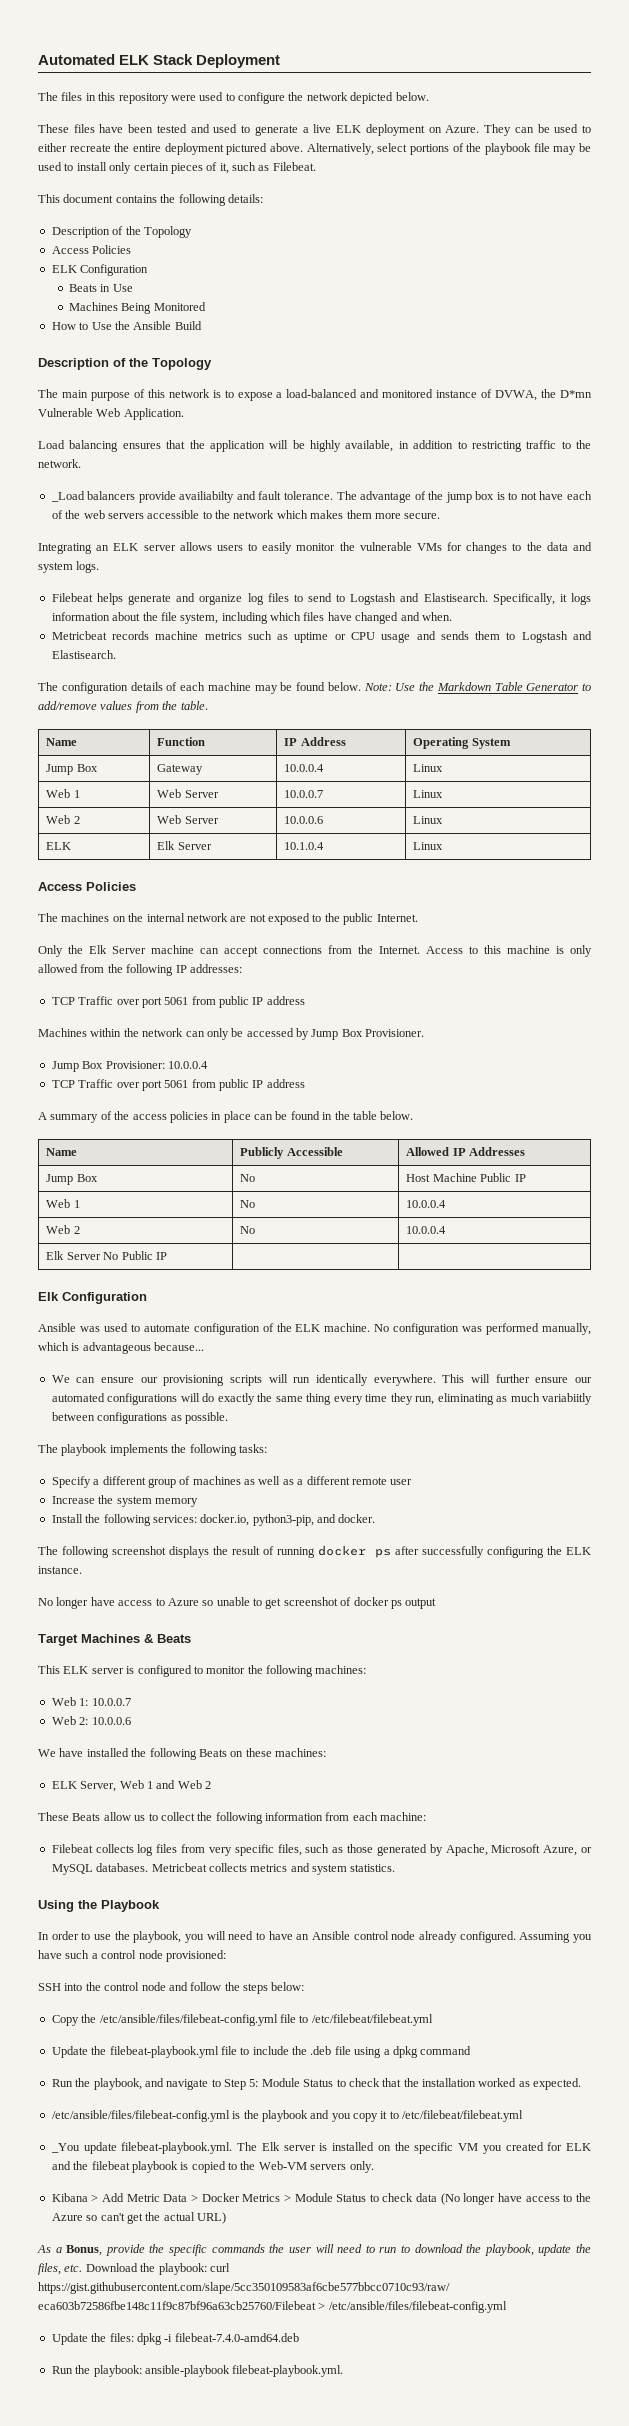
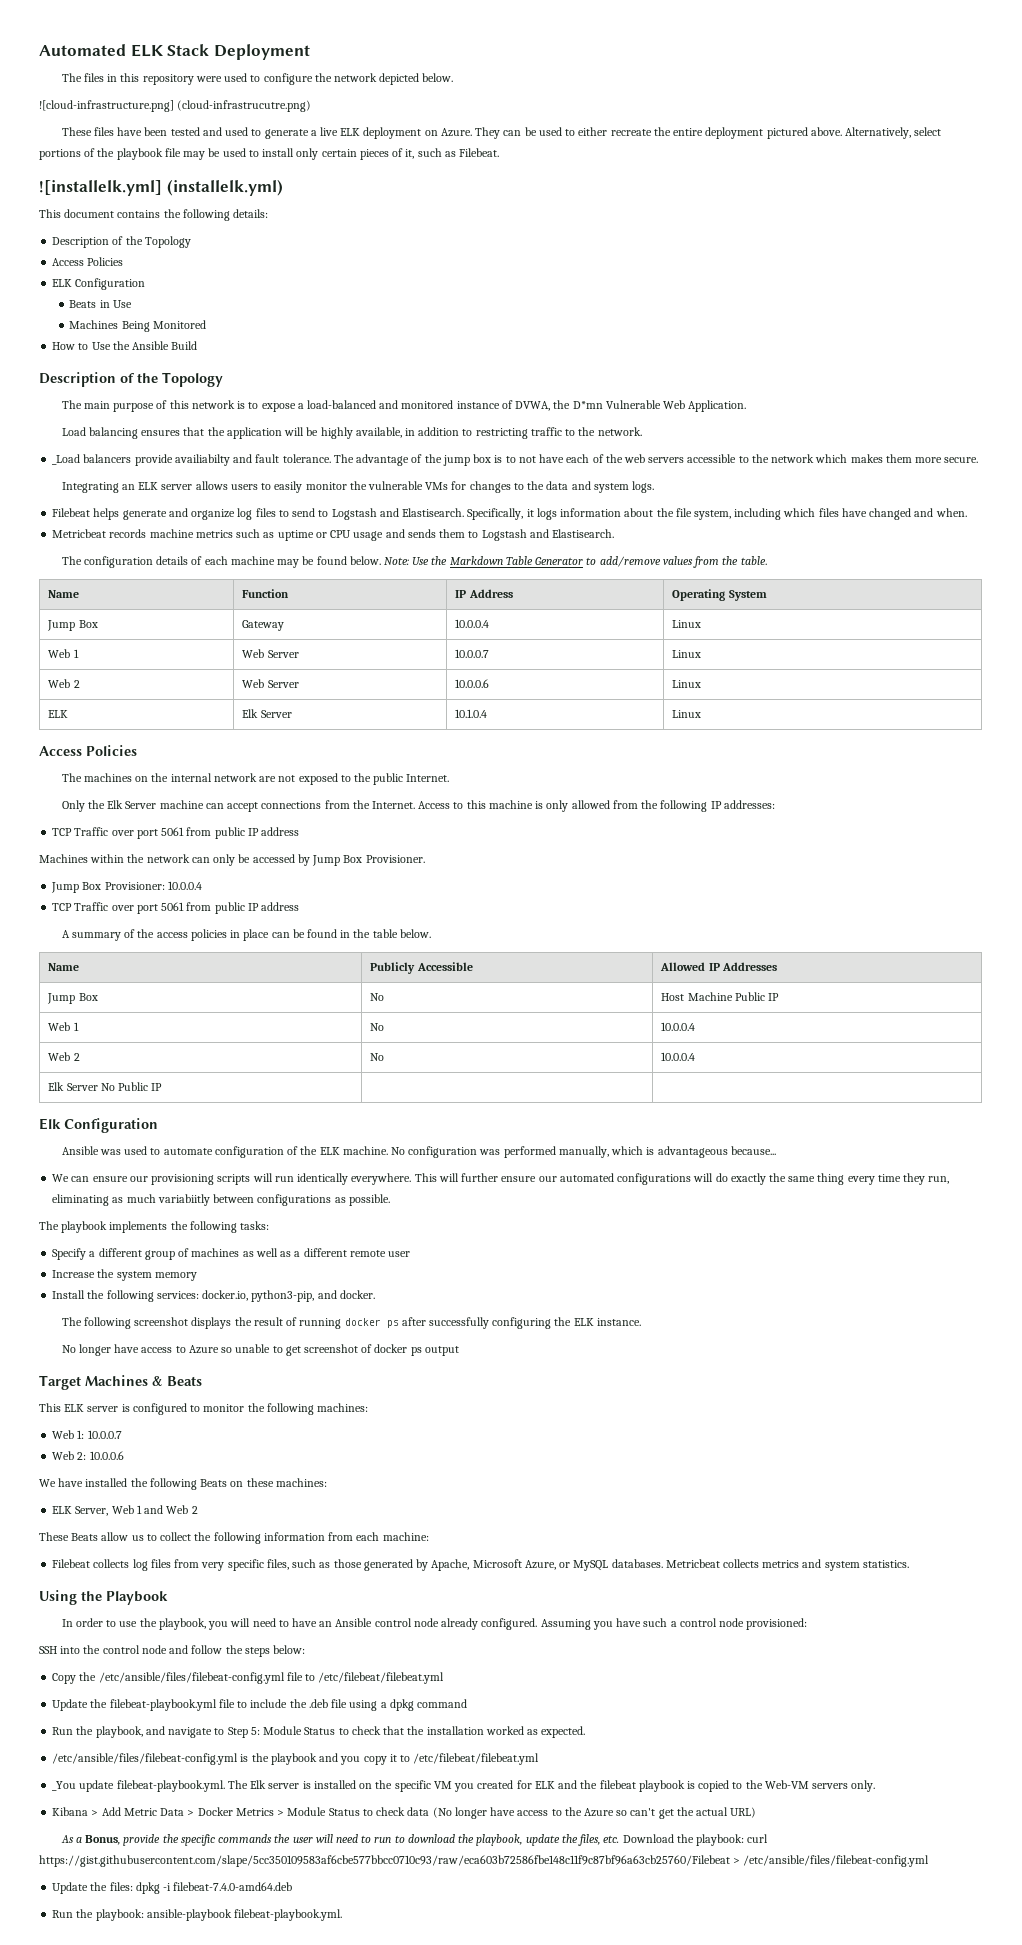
+ ![cloud-infrastructure.png] (cloud-infrastrucutre.png)
+ ![installelk.yml] (installelk.yml)

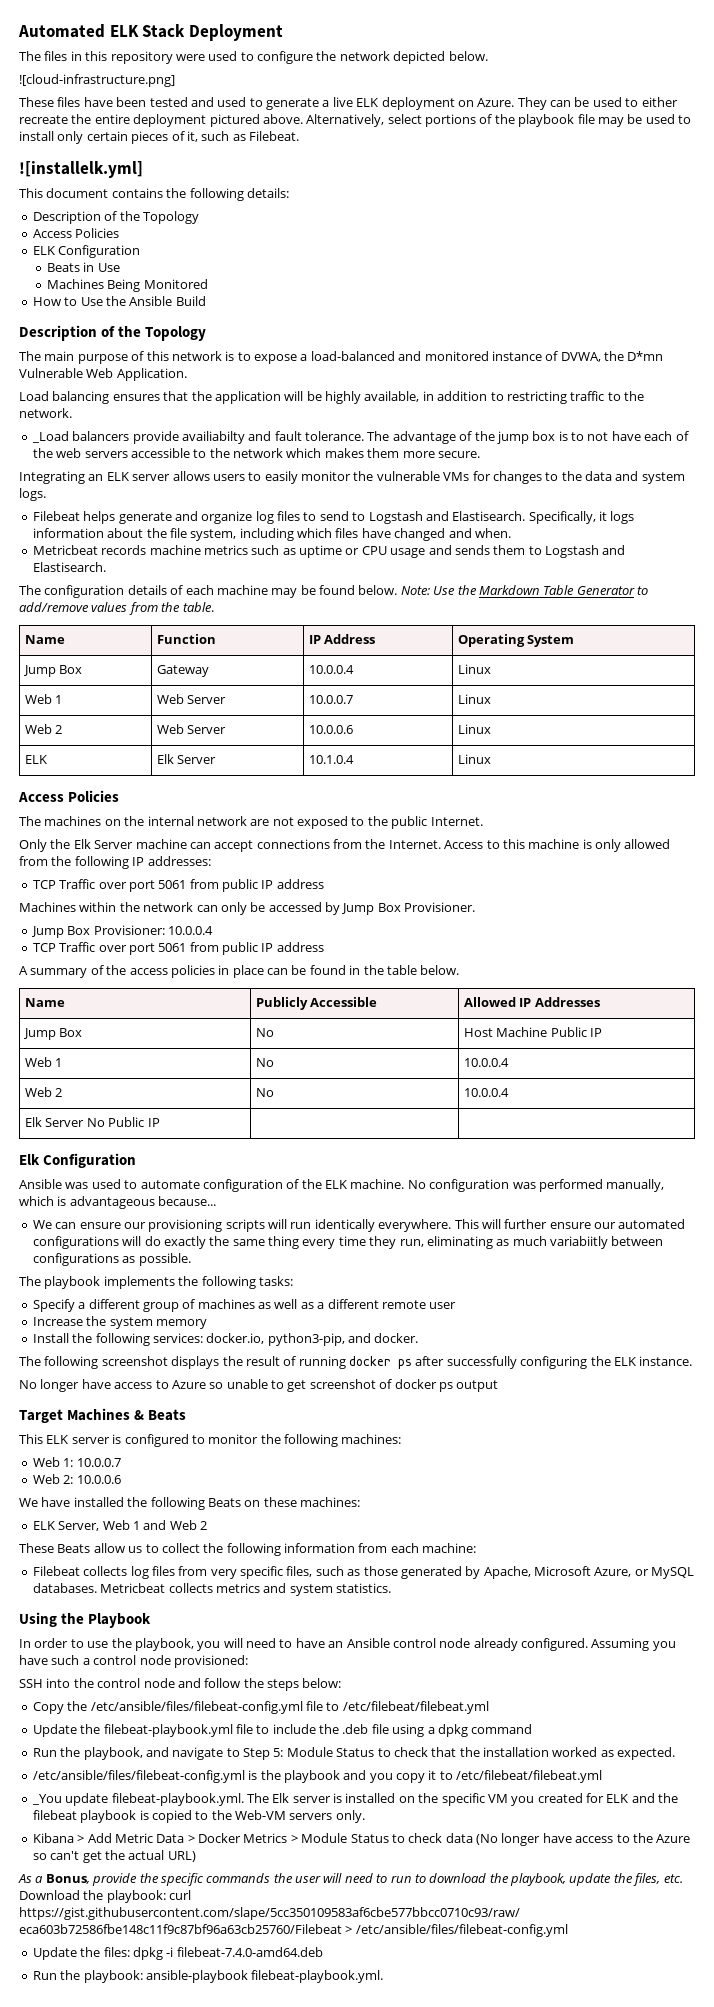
- ![cloud-infrastructure.png] (cloud-infrastrucutre.png)
+ ![cloud-infrastructure.png]
- ![installelk.yml] (installelk.yml)
+ ![installelk.yml]

